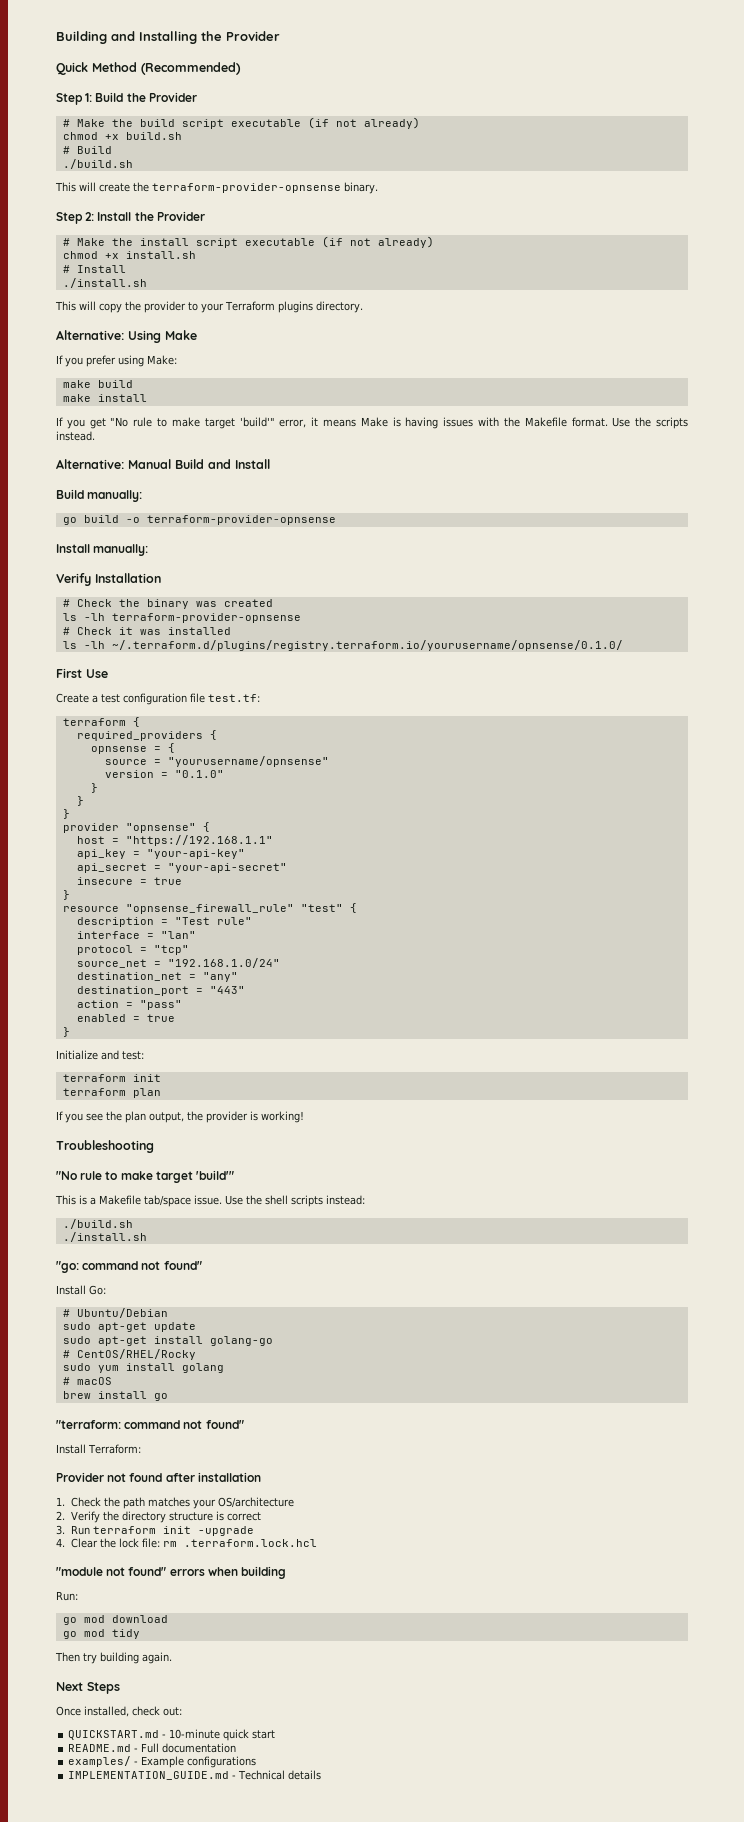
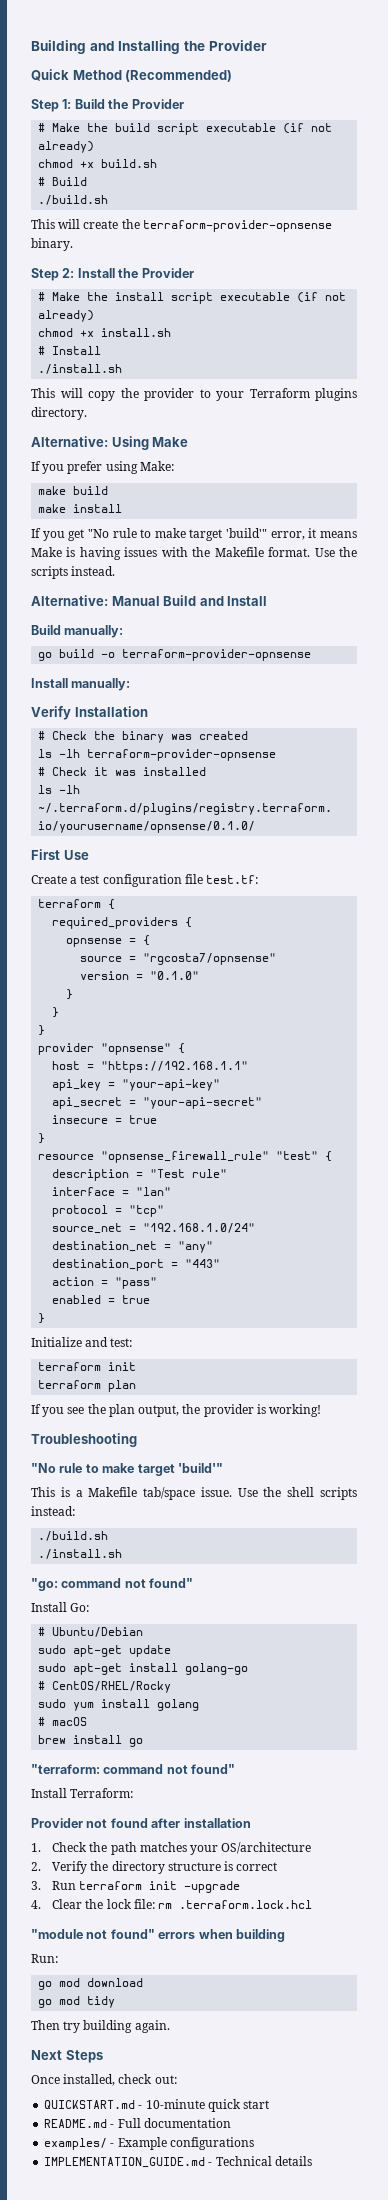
- source = "yourusername/opnsense"
+ source = "rgcosta7/opnsense"

